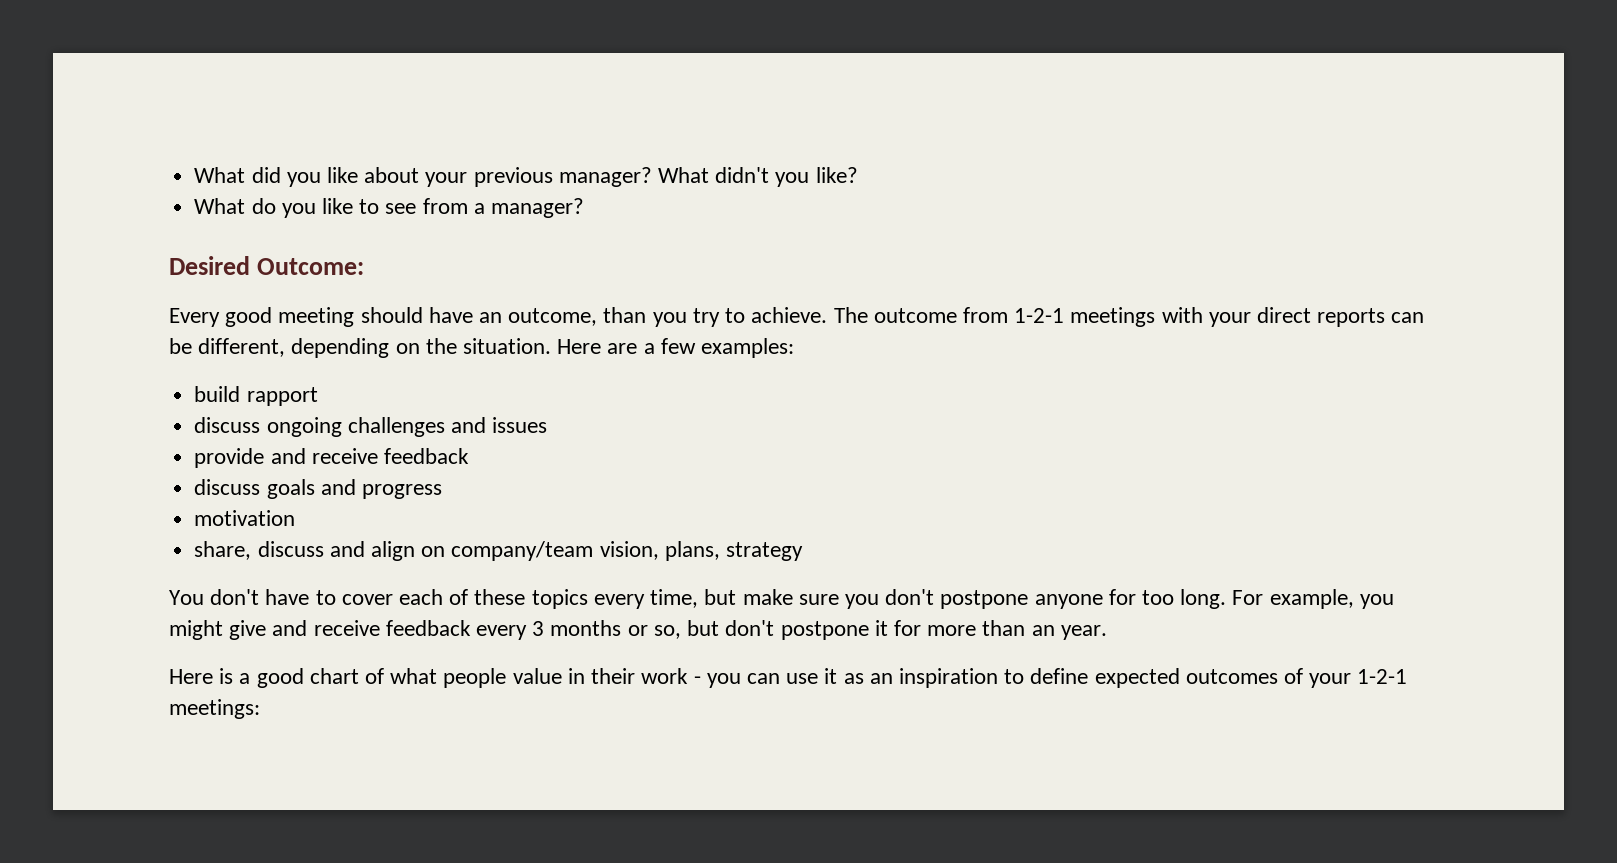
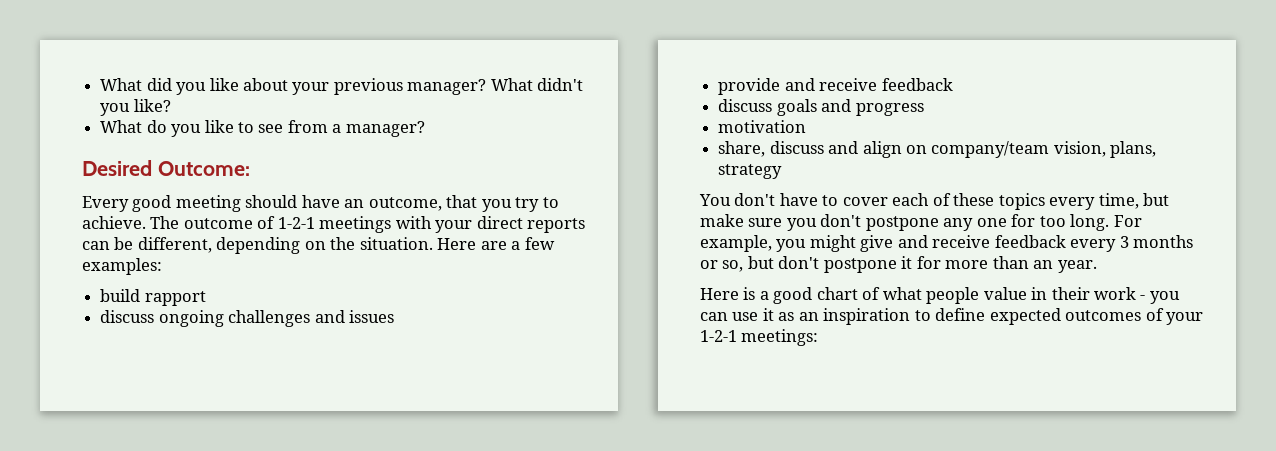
- Every good meeting should have an outcome, than you try to achieve.
+ Every good meeting should have an outcome, that you try to achieve.
- The outcome from 1-2-1 meetings with your direct reports can be different, depending on the situation.
+ The outcome of 1-2-1 meetings with your direct reports can be different, depending on the situation.
- You don't have to cover each of these topics every time, but make sure you don't postpone anyone for too long.
+ You don't have to cover each of these topics every time, but make sure you don't postpone any one for too long.

